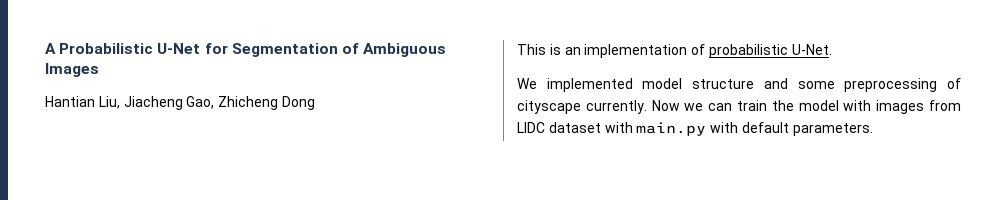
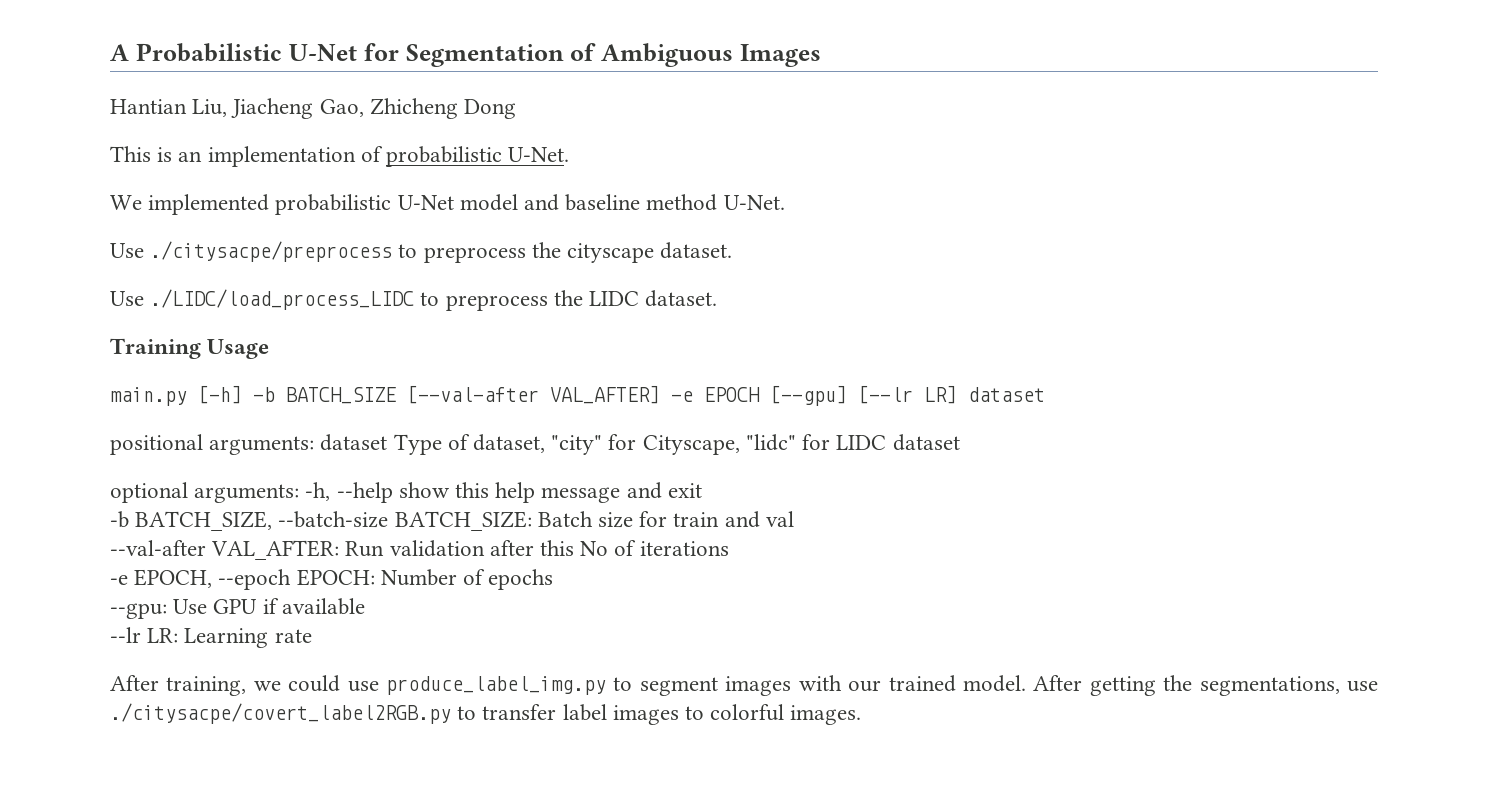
- We implemented model structure and some preprocessing of cityscape currently. Now we can train the model with images from LIDC dataset with main.py with default parameters.
+ We implemented probabilistic U-Net model and baseline method U-Net.
+ Use ./citysacpe/preprocess to preprocess the cityscape dataset.
+ Use ./LIDC/load_process_LIDC to preprocess the LIDC dataset.
+ Training Usage
+ main.py [-h] -b BATCH_SIZE [--val-after VAL_AFTER] -e EPOCH [--gpu] [--lr LR] dataset
+ positional arguments: dataset Type of dataset, "city" for Cityscape, "lidc" for LIDC dataset
+ optional arguments: -h, --help show this help message and exit
+ -b BATCH_SIZE, --batch-size BATCH_SIZE: Batch size for train and val
+ --val-after VAL_AFTER: Run validation after this No of iterations
+ -e EPOCH, --epoch EPOCH: Number of epochs
+ --gpu: Use GPU if available
+ --lr LR: Learning rate
+ After training, we could use produce_label_img.py to segment images with our trained model. After getting the segmentations, use ./citysacpe/covert_label2RGB.py to transfer label images to colorful images.

